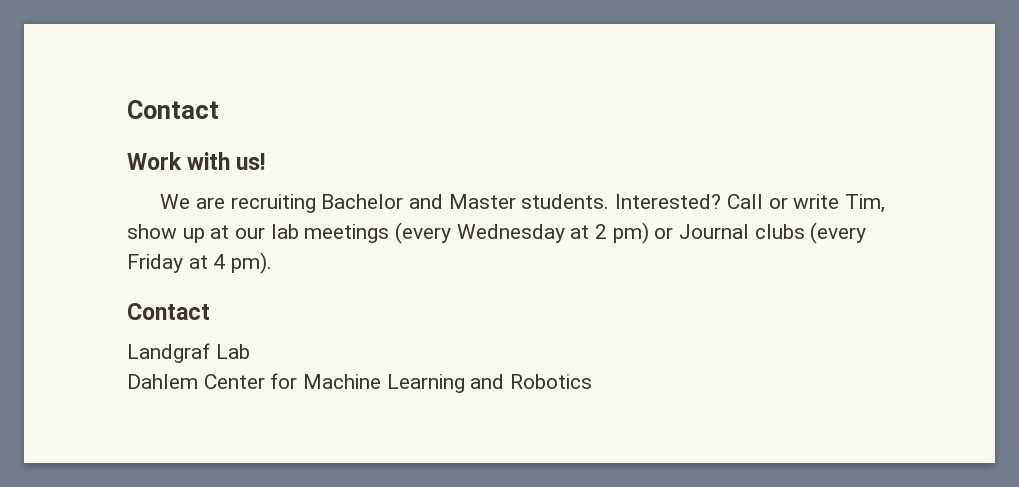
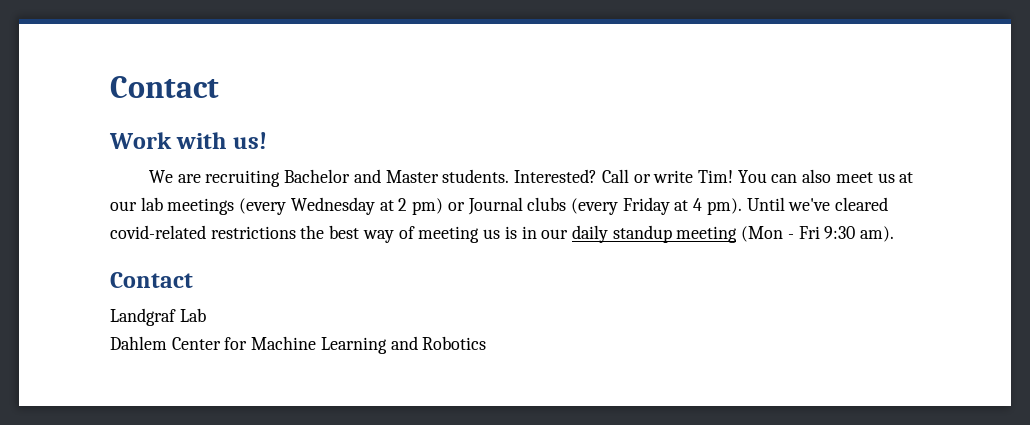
- Call or write Tim, show up at our lab meetings (every Wednesday at 2 pm) or Journal clubs (every Friday at 4 pm).
+ Call or write Tim! You can also meet us at our lab meetings (every Wednesday at 2 pm) or Journal clubs (every Friday at 4 pm). Until we've cleared covid-related restrictions the best way of meeting us is in our daily standup meeting (Mon - Fri 9:30 am).

